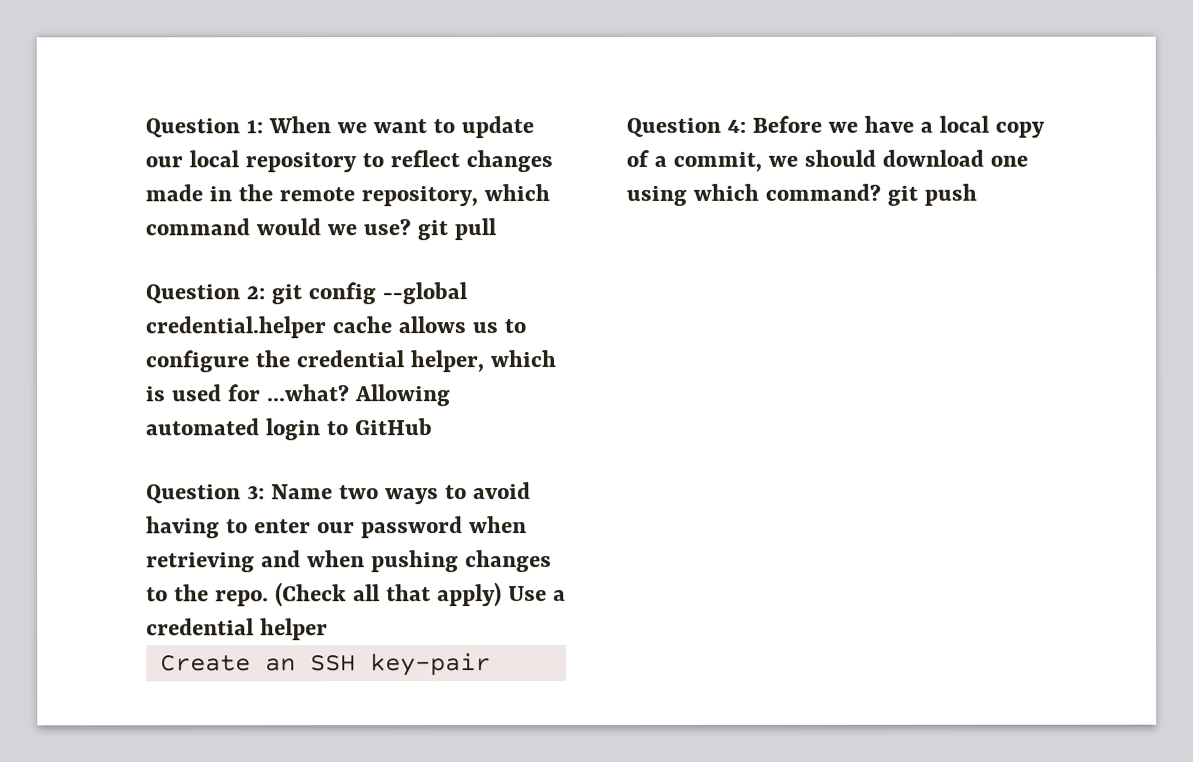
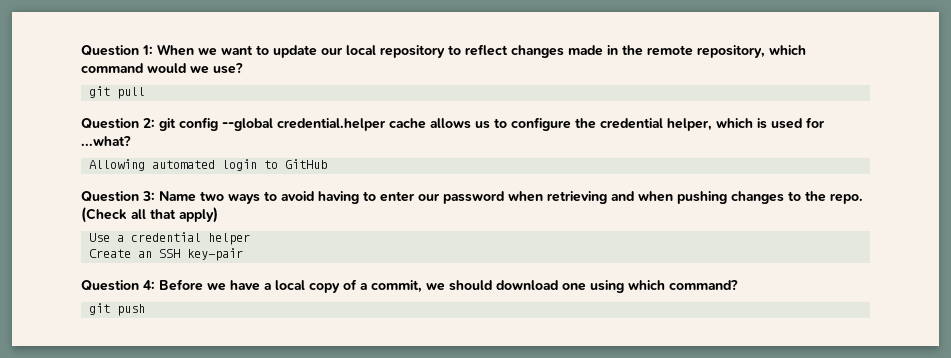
- Question 1: When we want to update our local repository to reflect changes made in the remote repository, which command would we use? git pull
+ Question 1: When we want to update our local repository to reflect changes made in the remote repository, which command would we use?
+ git pull
- Question 2: git config --global credential.helper cache allows us to configure the credential helper, which is used for ...what? Allowing automated login to GitHub
+ Question 2: git config --global credential.helper cache allows us to configure the credential helper, which is used for ...what?
+ Allowing automated login to GitHub
- (Check all that apply) Use a credential helper
+ (Check all that apply)
+ Use a credential helper
- Question 4: Before we have a local copy of a commit, we should download one using which command? git push
+ Question 4: Before we have a local copy of a commit, we should download one using which command?
+ git push

